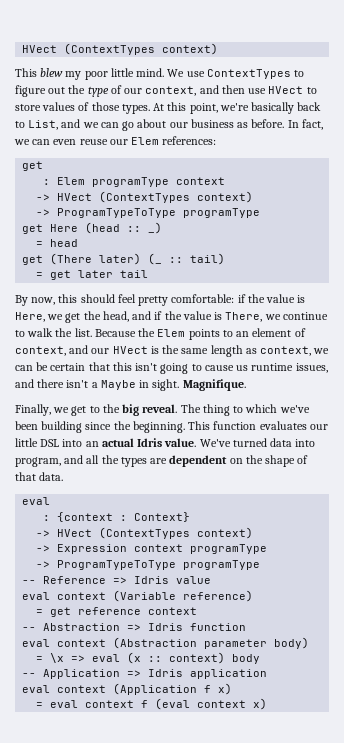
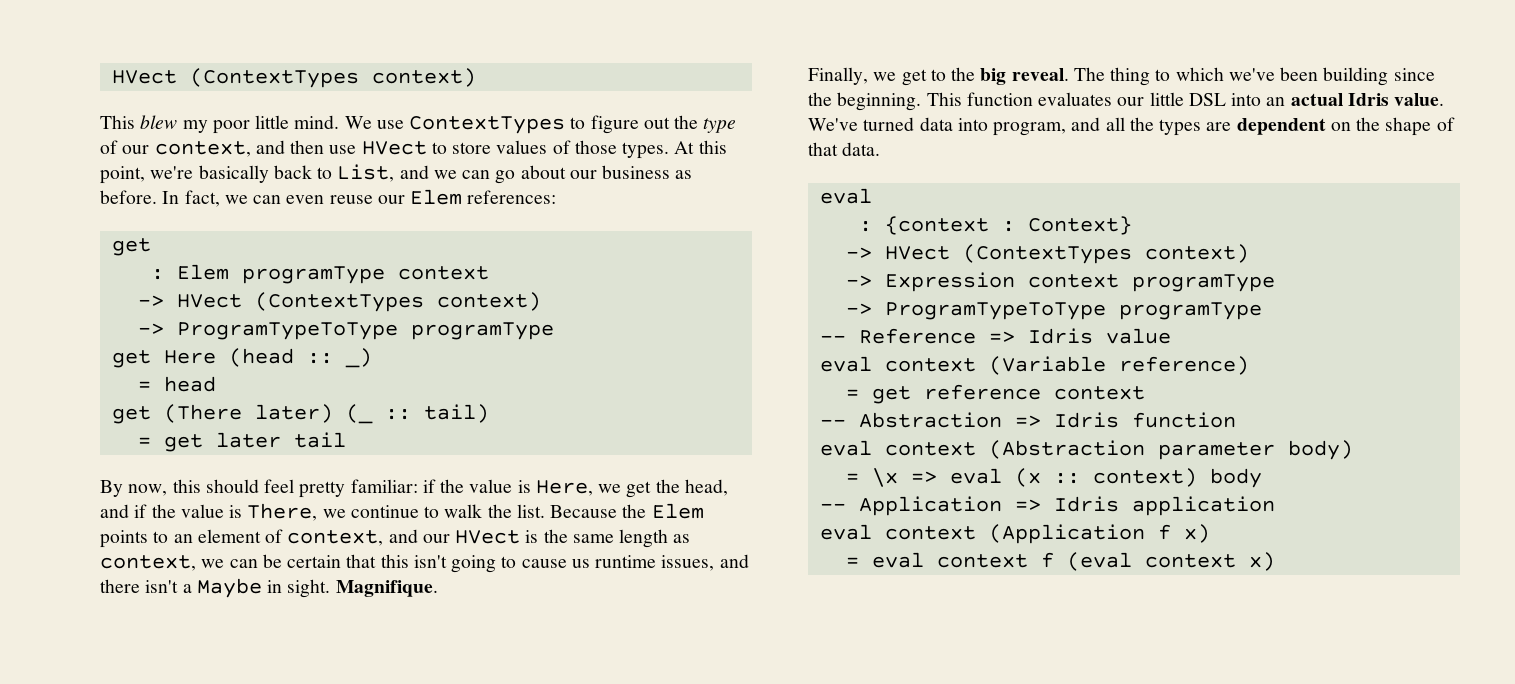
- By now, this should feel pretty comfortable: if the value is Here, we get the head, and if the value is There, we continue to walk the list.
+ By now, this should feel pretty familiar: if the value is Here, we get the head, and if the value is There, we continue to walk the list.

